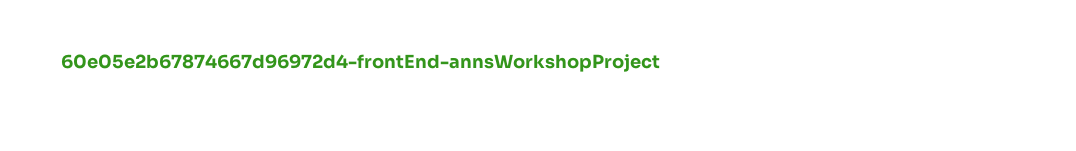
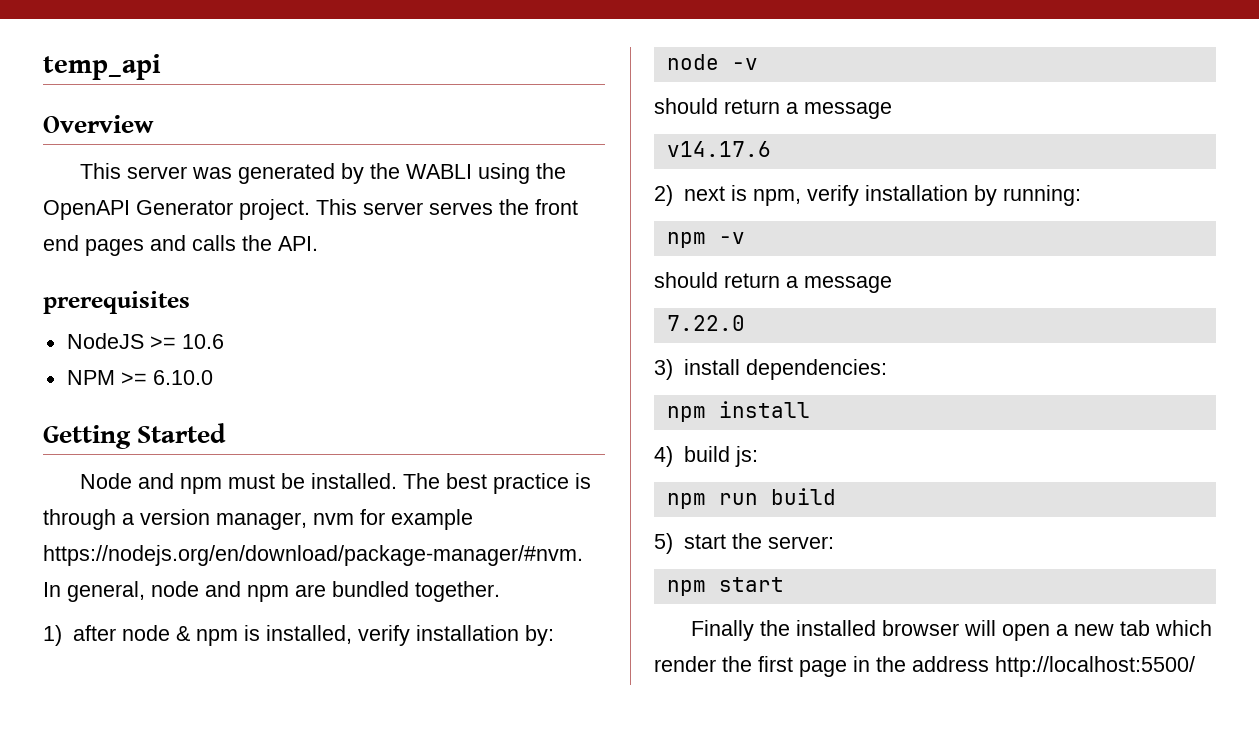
- 60e05e2b67874667d96972d4-frontEnd-annsWorkshopProject
+ temp_api
+ Overview
+ This server was generated by the WABLI using the OpenAPI Generator project. This server serves the front end pages and calls the API.
+ prerequisites
+ NodeJS >= 10.6
+ NPM >= 6.10.0
+ Getting Started
+ Node and npm must be installed. The best practice is through a version manager, nvm for example https://nodejs.org/en/download/package-manager/#nvm. In general, node and npm are bundled together.
+ 1) after node & npm is installed, verify installation by:
+ node -v
+ should return a message
+ v14.17.6
+ 2) next is npm, verify installation by running:
+ npm -v
+ should return a message
+ 7.22.0
+ 3) install dependencies:
+ npm install
+ 4) build js:
+ npm run build
+ 5) start the server:
+ npm start
+ Finally the installed browser will open a new tab which render the first page in the address http://localhost:5500/

